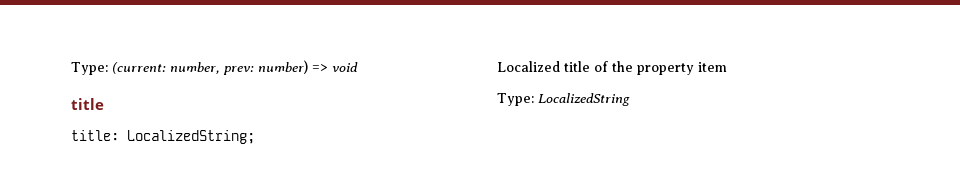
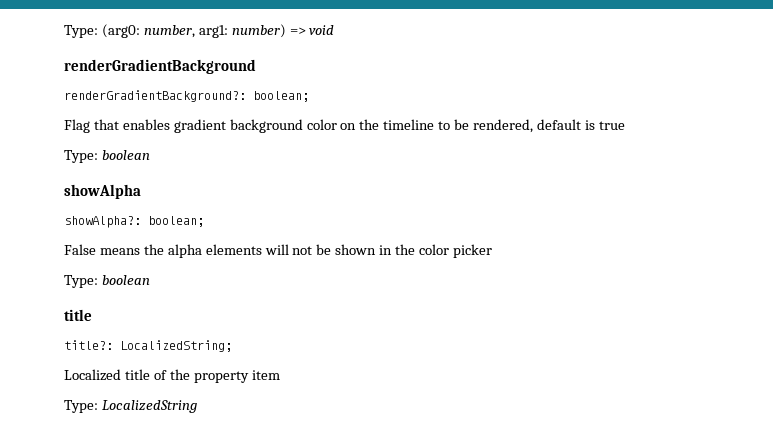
- Type: (current: number, prev: number) => void
+ Type: (arg0: number, arg1: number) => void
+ renderGradientBackground
+ renderGradientBackground?: boolean;
+ Flag that enables gradient background color on the timeline to be rendered, default is true
+ Type: boolean
+ showAlpha
+ showAlpha?: boolean;
+ False means the alpha elements will not be shown in the color picker
+ Type: boolean
- title: LocalizedString;
+ title?: LocalizedString;

